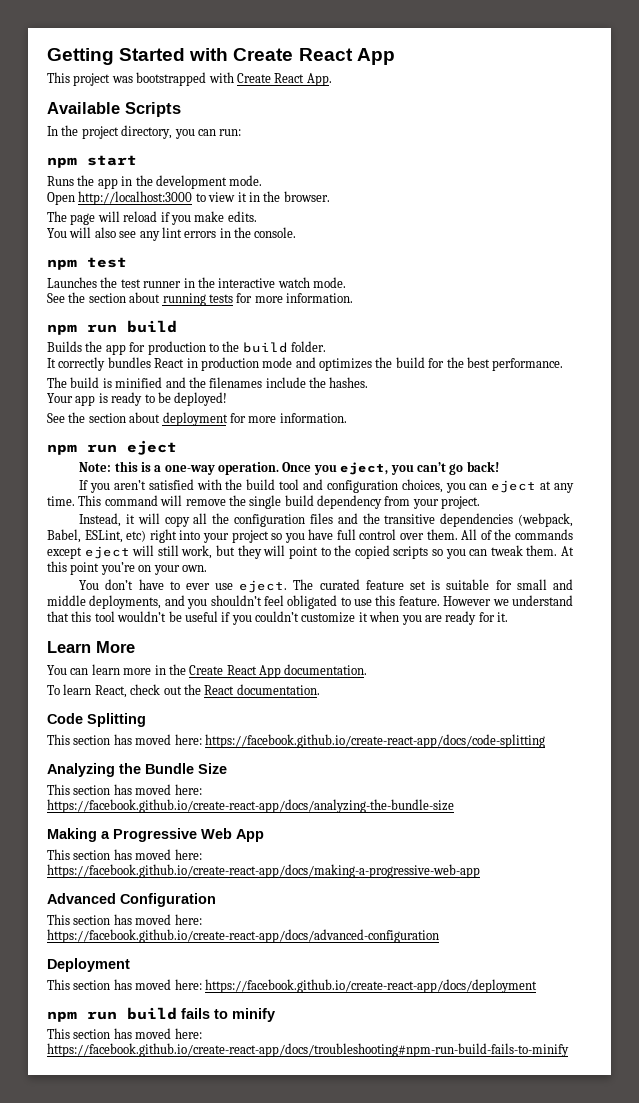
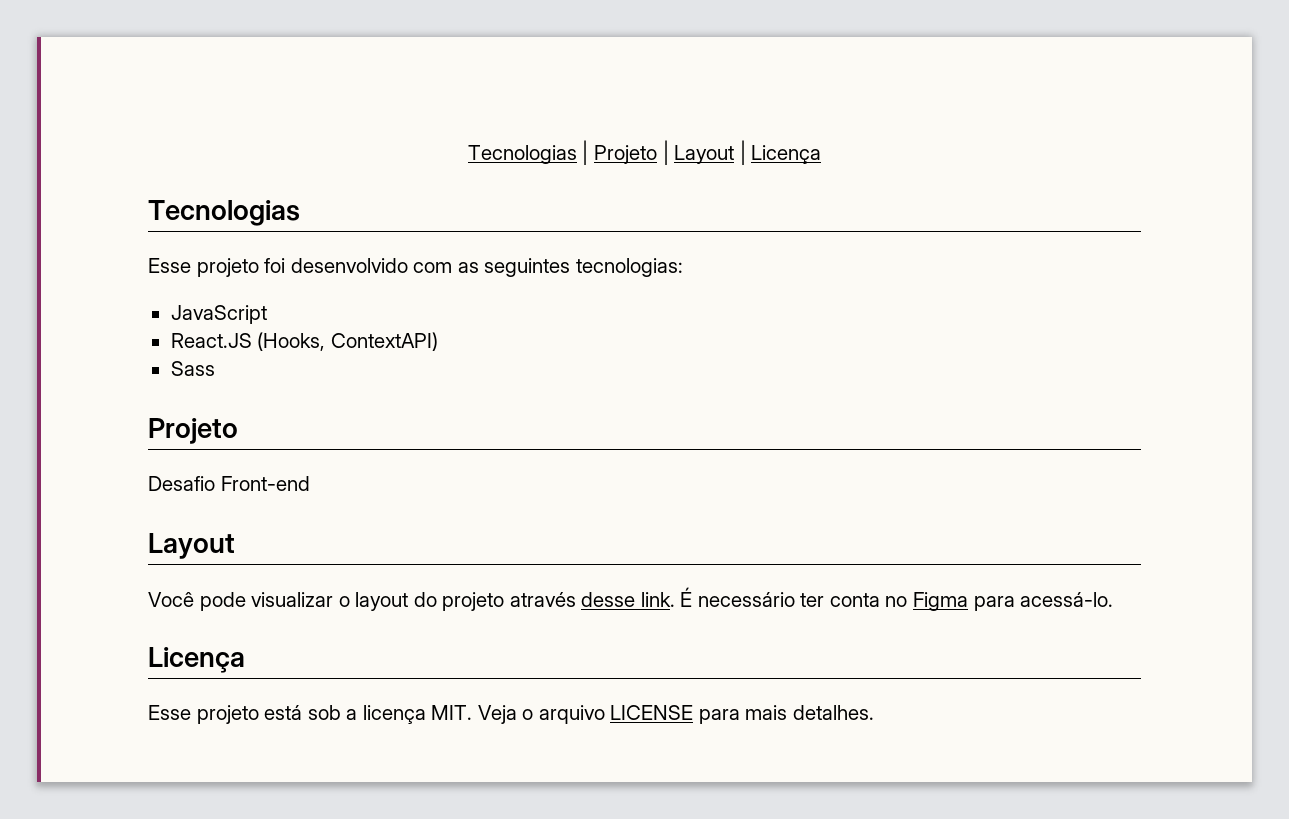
- Getting Started with Create React App
- This project was bootstrapped with Create React App.
- Available Scripts
- In the project directory, you can run:
- npm start
- Runs the app in the development mode.
- Open http://localhost:3000 to view it in the browser.
- The page will reload if you make edits.
- You will also see any lint errors in the console.
- npm test
- Launches the test runner in the interactive watch mode.
- See the section about running tests for more information.
- npm run build
- Builds the app for production to the build folder.
- It correctly bundles React in production mode and optimizes the build for the best performance.
- The build is minified and the filenames include the hashes.
- Your app is ready to be deployed!
- See the section about deployment for more information.
- npm run eject
- Note: this is a one-way operation. Once you eject, you can’t go back!
- If you aren’t satisfied with the build tool and configuration choices, you can eject at any time. This command will remove the single build dependency from your project.
- Instead, it will copy all the configuration files and the transitive dependencies (webpack, Babel, ESLint, etc) right into your project so you have full control over them. All of the commands except eject will still work, but they will point to the copied scripts so you can tweak them. At this point you’re on your own.
- You don’t have to ever use eject. The curated feature set is suitable for small and middle deployments, and you shouldn’t feel obligated to use this feature. However we understand that this tool wouldn’t be useful if you couldn’t customize it when you are ready for it.
- Learn More
- You can learn more in the Create React App documentation.
- To learn React, check out the React documentation.
- Code Splitting
- This section has moved here: https://facebook.github.io/create-react-app/docs/code-splitting
- Analyzing the Bundle Size
- This section has moved here: https://facebook.github.io/create-react-app/docs/analyzing-the-bundle-size
- Making a Progressive Web App
- This section has moved here: https://facebook.github.io/create-react-app/docs/making-a-progressive-web-app
- Advanced Configuration
- This section has moved here: https://facebook.github.io/create-react-app/docs/advanced-configuration
- Deployment
- This section has moved here: https://facebook.github.io/create-react-app/docs/deployment
- npm run build fails to minify
- This section has moved here: https://facebook.github.io/create-react-app/docs/troubleshooting#npm-run-build-fails-to-minify
+ Tecnologias | Projeto | Layout | Licença
+ Tecnologias
+ Esse projeto foi desenvolvido com as seguintes tecnologias:
+ JavaScript
+ React.JS (Hooks, ContextAPI)
+ Sass
+ Projeto
+ Desafio Front-end
+ Layout
+ Você pode visualizar o layout do projeto através desse link. É necessário ter conta no Figma para acessá-lo.
+ Licença
+ Esse projeto está sob a licença MIT. Veja o arquivo LICENSE para mais detalhes.

